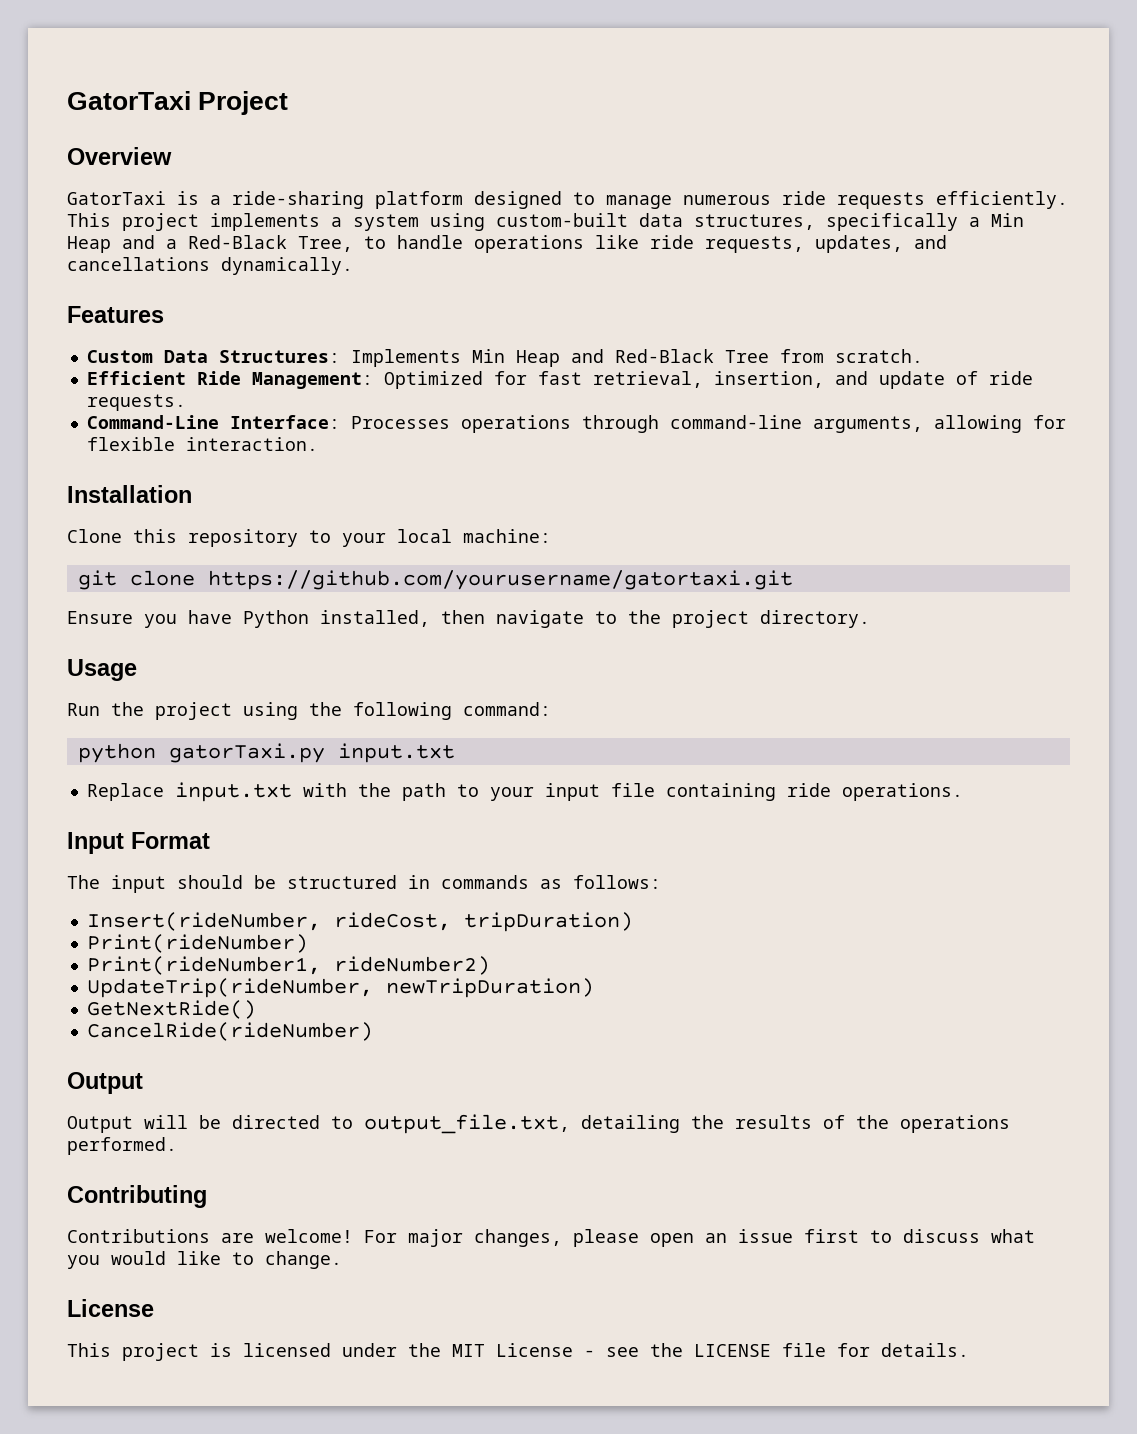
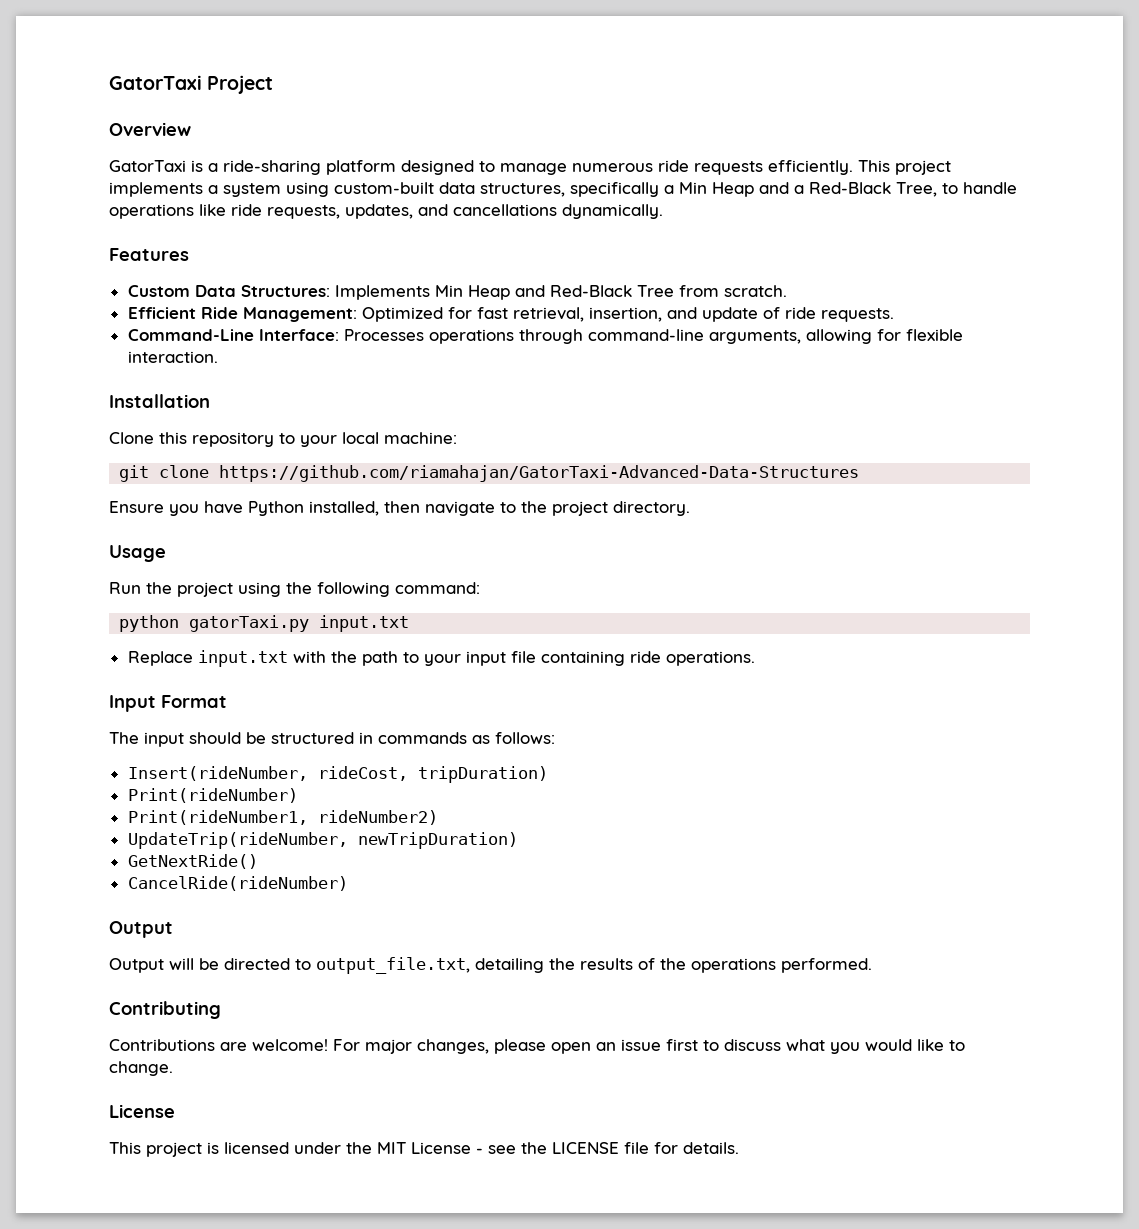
- git clone https://github.com/yourusername/gatortaxi.git
+ git clone https://github.com/riamahajan/GatorTaxi-Advanced-Data-Structures

